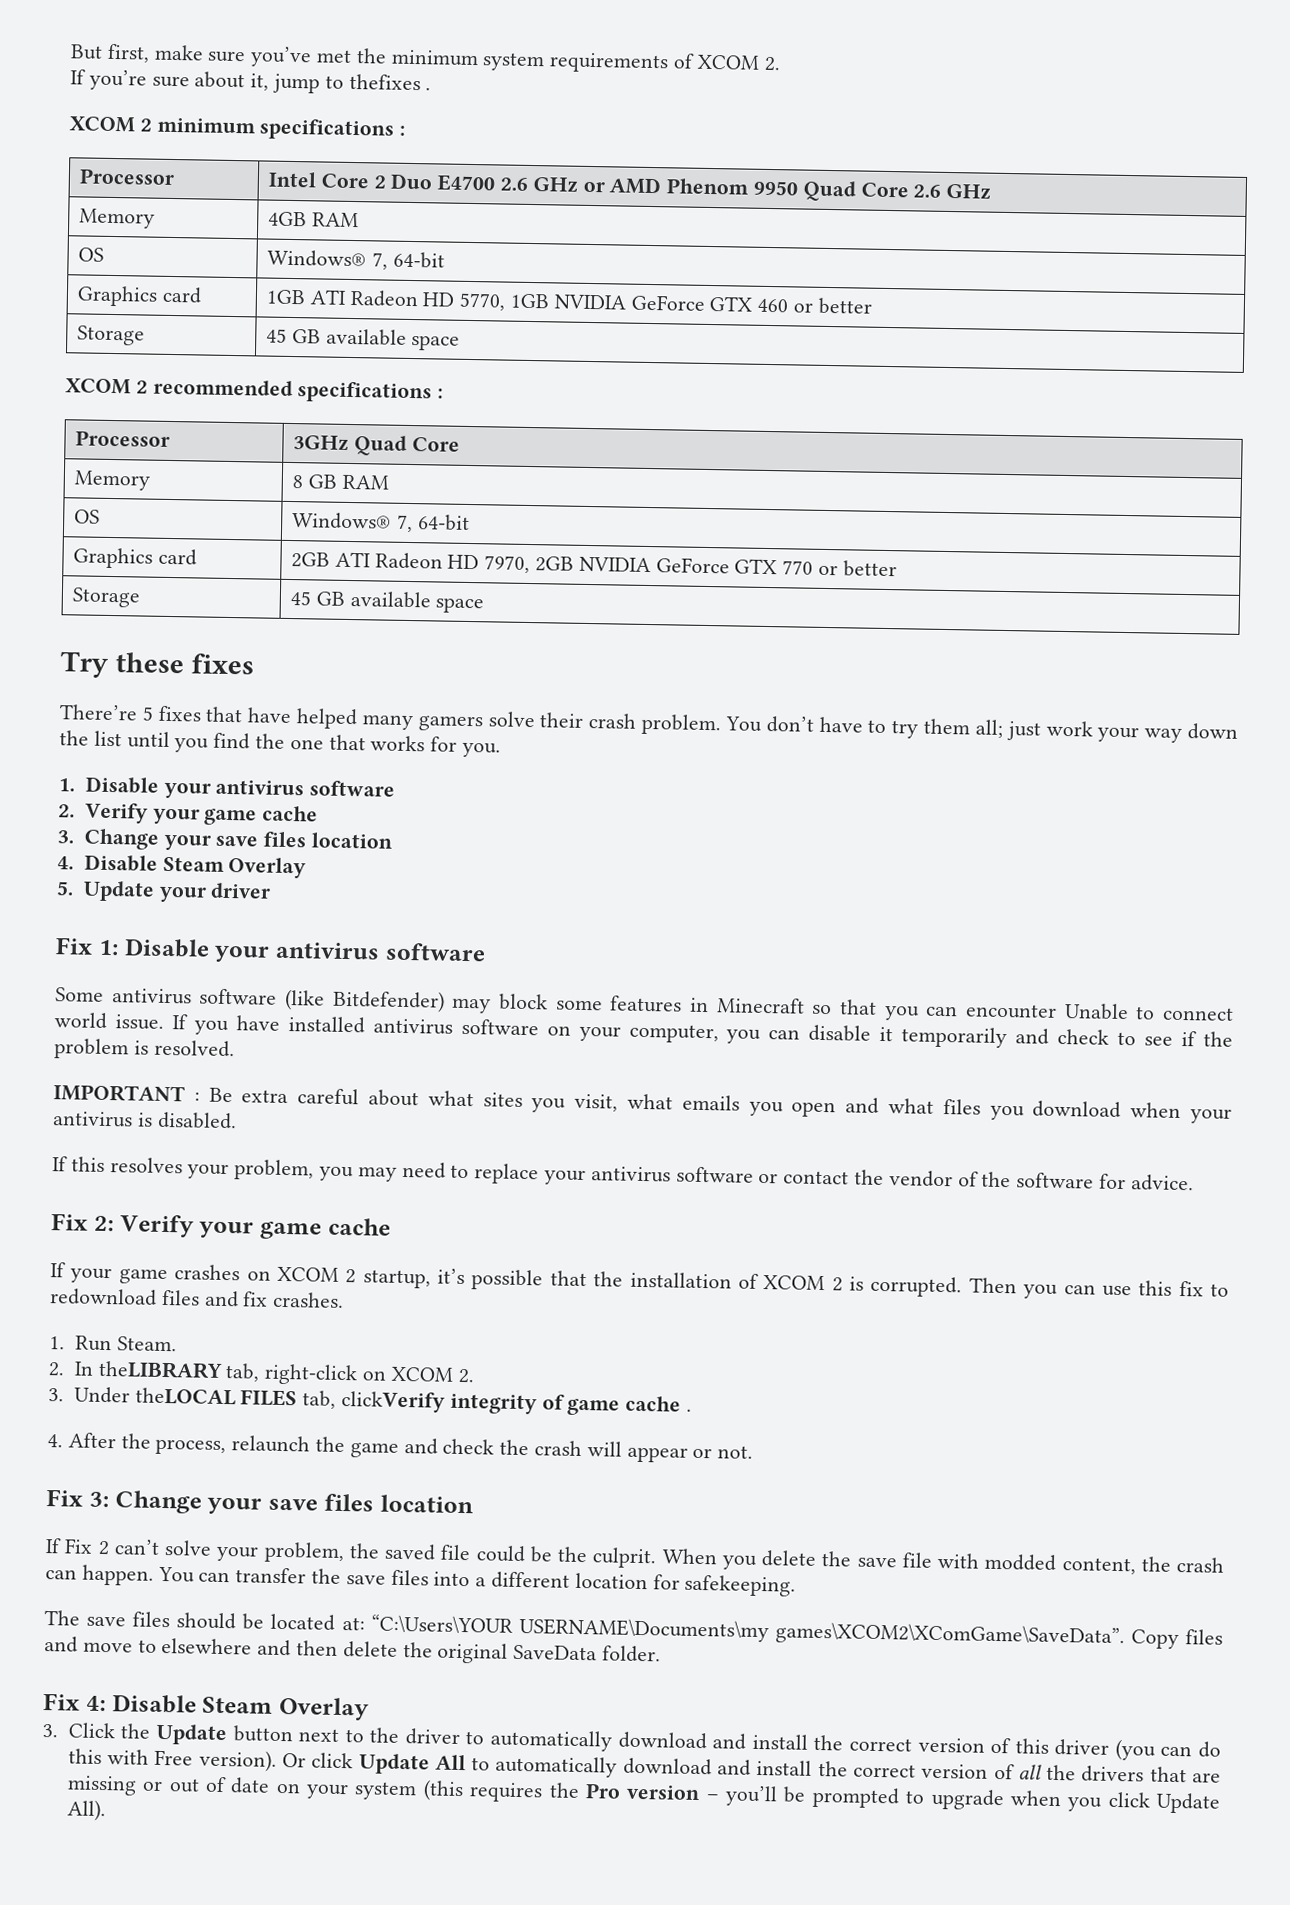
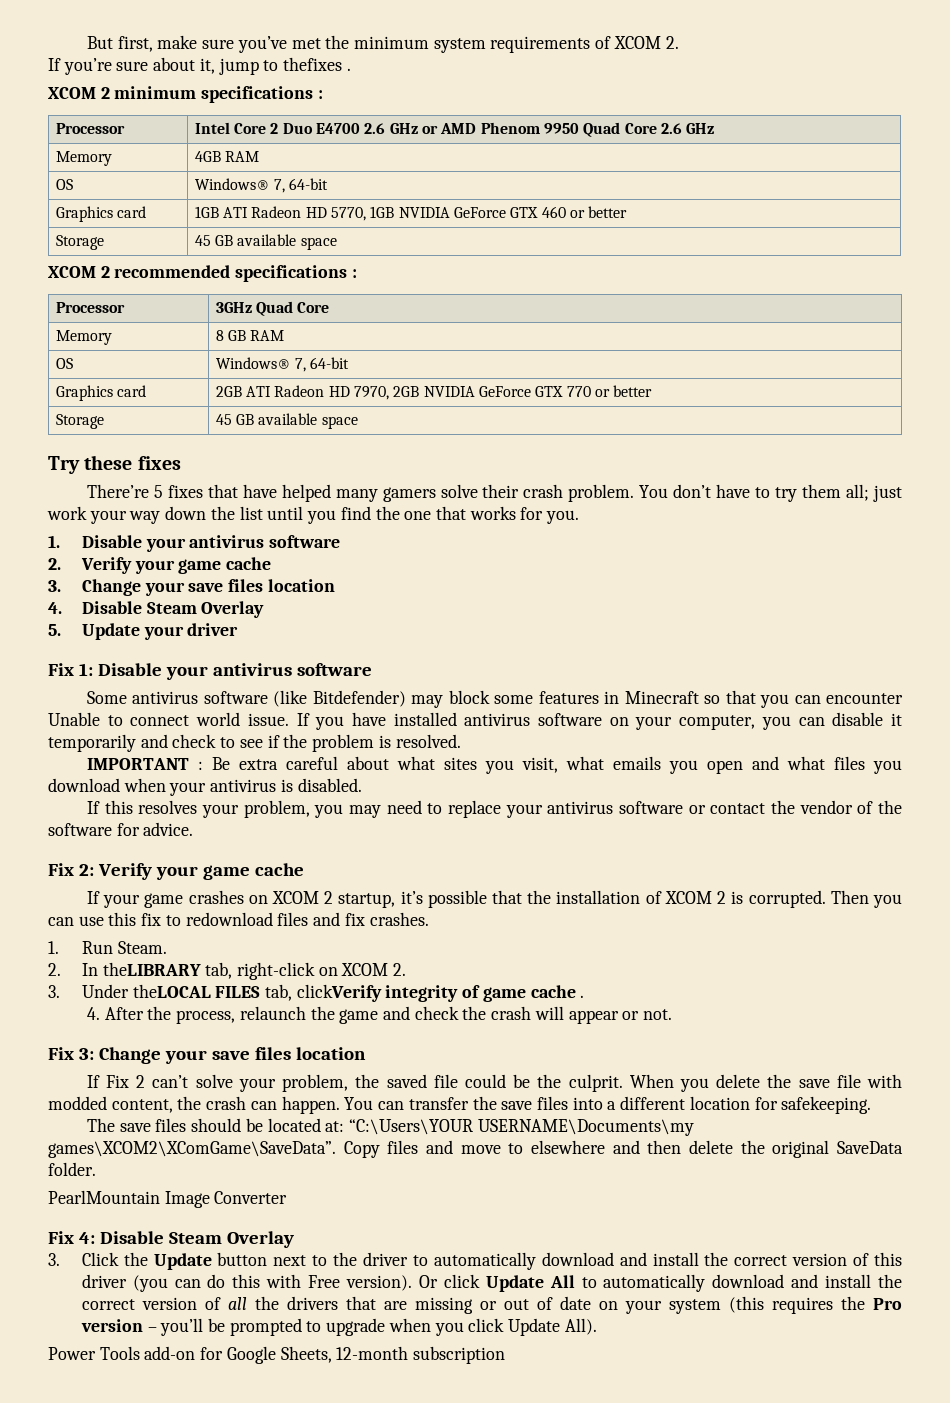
+ PearlMountain Image Converter
+ Power Tools add-on for Google Sheets, 12-month subscription

